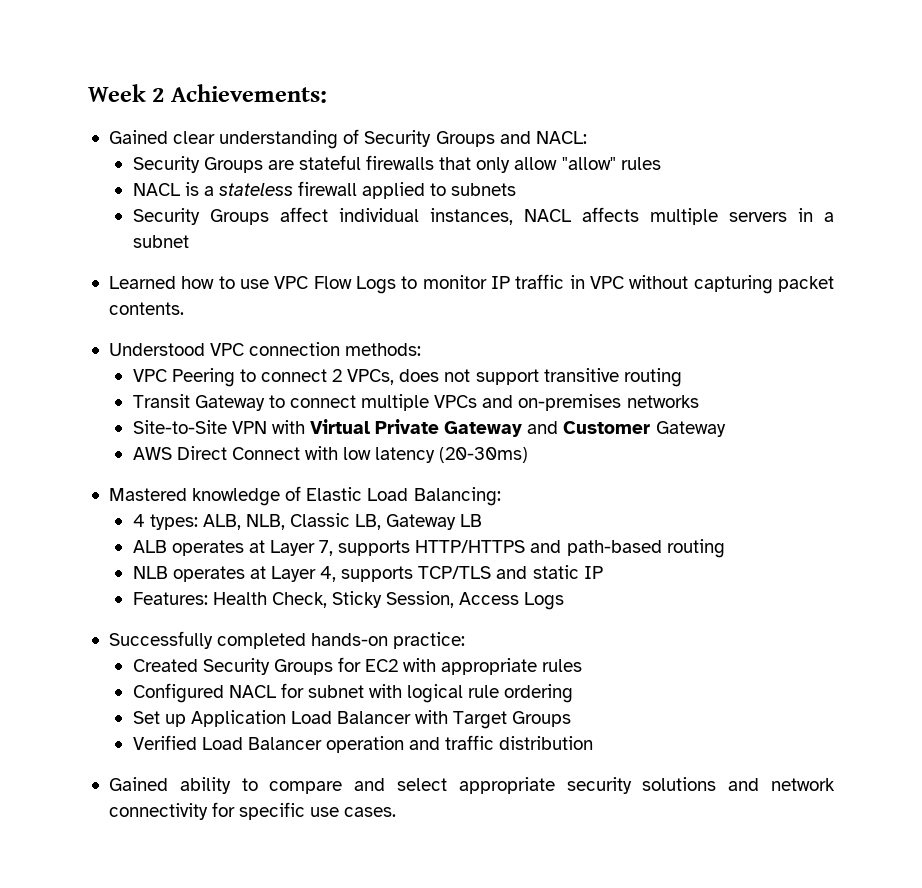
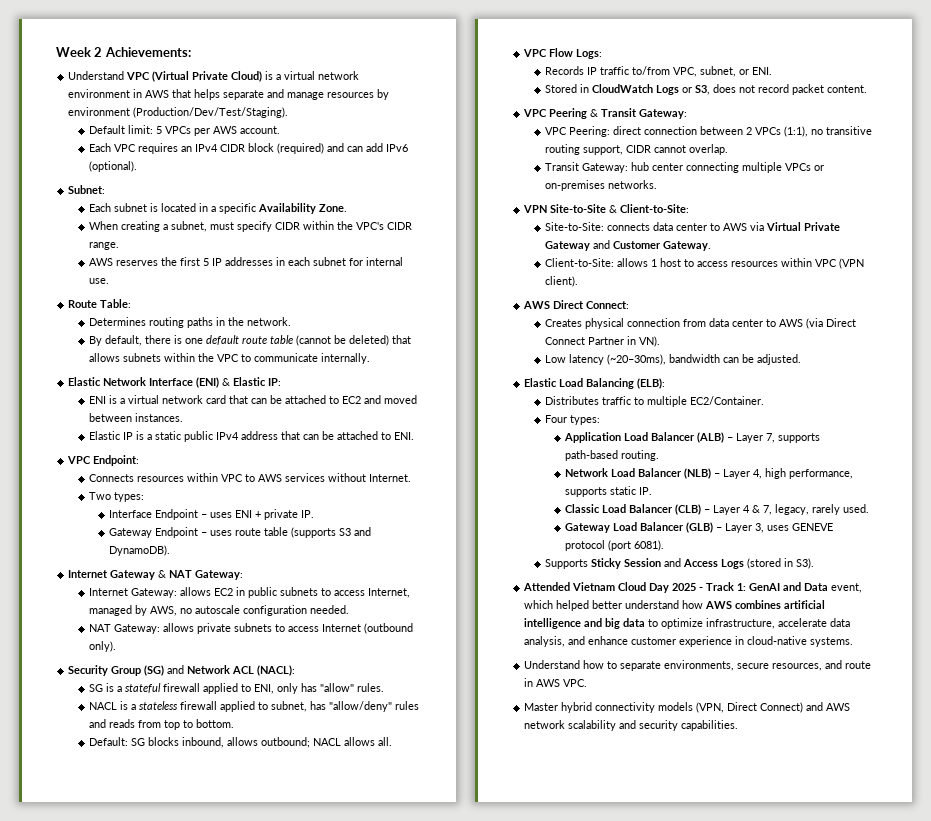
- Gained clear understanding of Security Groups and NACL:
- Security Groups are stateful firewalls that only allow "allow" rules
+ Understand VPC (Virtual Private Cloud) is a virtual network environment in AWS that helps separate and manage resources by environment (Production/Dev/Test/Staging).
+ Default limit: 5 VPCs per AWS account.
+ Each VPC requires an IPv4 CIDR block (required) and can add IPv6 (optional).
+ Subnet:
+ Each subnet is located in a specific Availability Zone.
+ When creating a subnet, must specify CIDR within the VPC's CIDR range.
+ AWS reserves the first 5 IP addresses in each subnet for internal use.
+ Route Table:
+ Determines routing paths in the network.
+ By default, there is one default route table (cannot be deleted) that allows subnets within the VPC to communicate internally.
+ Elastic Network Interface (ENI) & Elastic IP:
+ ENI is a virtual network card that can be attached to EC2 and moved between instances.
+ Elastic IP is a static public IPv4 address that can be attached to ENI.
+ VPC Endpoint:
+ Connects resources within VPC to AWS services without Internet.
+ Two types:
+ Interface Endpoint – uses ENI + private IP.
+ Gateway Endpoint – uses route table (supports S3 and DynamoDB).
+ Internet Gateway & NAT Gateway:
+ Internet Gateway: allows EC2 in public subnets to access Internet, managed by AWS, no autoscale configuration needed.
+ NAT Gateway: allows private subnets to access Internet (outbound only).
+ Security Group (SG) and Network ACL (NACL):
+ SG is a stateful firewall applied to ENI, only has "allow" rules.
- NACL is a stateless firewall applied to subnets
- Security Groups affect individual instances, NACL affects multiple servers in a subnet
- Learned how to use VPC Flow Logs to monitor IP traffic in VPC without capturing packet contents.
- Understood VPC connection methods:
- VPC Peering to connect 2 VPCs, does not support transitive routing
- Transit Gateway to connect multiple VPCs and on-premises networks
- Site-to-Site VPN with Virtual Private Gateway and Customer Gateway
- AWS Direct Connect with low latency (20-30ms)
- Mastered knowledge of Elastic Load Balancing:
- 4 types: ALB, NLB, Classic LB, Gateway LB
- ALB operates at Layer 7, supports HTTP/HTTPS and path-based routing
- NLB operates at Layer 4, supports TCP/TLS and static IP
- Features: Health Check, Sticky Session, Access Logs
- Successfully completed hands-on practice:
- Created Security Groups for EC2 with appropriate rules
- Configured NACL for subnet with logical rule ordering
- Set up Application Load Balancer with Target Groups
- Verified Load Balancer operation and traffic distribution
- Gained ability to compare and select appropriate security solutions and network connectivity for specific use cases.
+ NACL is a stateless firewall applied to subnet, has "allow/deny" rules and reads from top to bottom.
+ Default: SG blocks inbound, allows outbound; NACL allows all.
+ VPC Flow Logs:
+ Records IP traffic to/from VPC, subnet, or ENI.
+ Stored in CloudWatch Logs or S3, does not record packet content.
+ VPC Peering & Transit Gateway:
+ VPC Peering: direct connection between 2 VPCs (1:1), no transitive routing support, CIDR cannot overlap.
+ Transit Gateway: hub center connecting multiple VPCs or on-premises networks.
+ VPN Site-to-Site & Client-to-Site:
+ Site-to-Site: connects data center to AWS via Virtual Private Gateway and Customer Gateway.
+ Client-to-Site: allows 1 host to access resources within VPC (VPN client).
+ AWS Direct Connect:
+ Creates physical connection from data center to AWS (via Direct Connect Partner in VN).
+ Low latency (~20–30ms), bandwidth can be adjusted.
+ Elastic Load Balancing (ELB):
+ Distributes traffic to multiple EC2/Container.
+ Four types:
+ Application Load Balancer (ALB) – Layer 7, supports path-based routing.
+ Network Load Balancer (NLB) – Layer 4, high performance, supports static IP.
+ Classic Load Balancer (CLB) – Layer 4 & 7, legacy, rarely used.
+ Gateway Load Balancer (GLB) – Layer 3, uses GENEVE protocol (port 6081).
+ Supports Sticky Session and Access Logs (stored in S3).
+ Attended Vietnam Cloud Day 2025 - Track 1: GenAI and Data event, which helped better understand how AWS combines artificial intelligence and big data to optimize infrastructure, accelerate data analysis, and enhance customer experience in cloud-native systems.
+ Understand how to separate environments, secure resources, and route in AWS VPC.
+ Master hybrid connectivity models (VPN, Direct Connect) and AWS network scalability and security capabilities.

